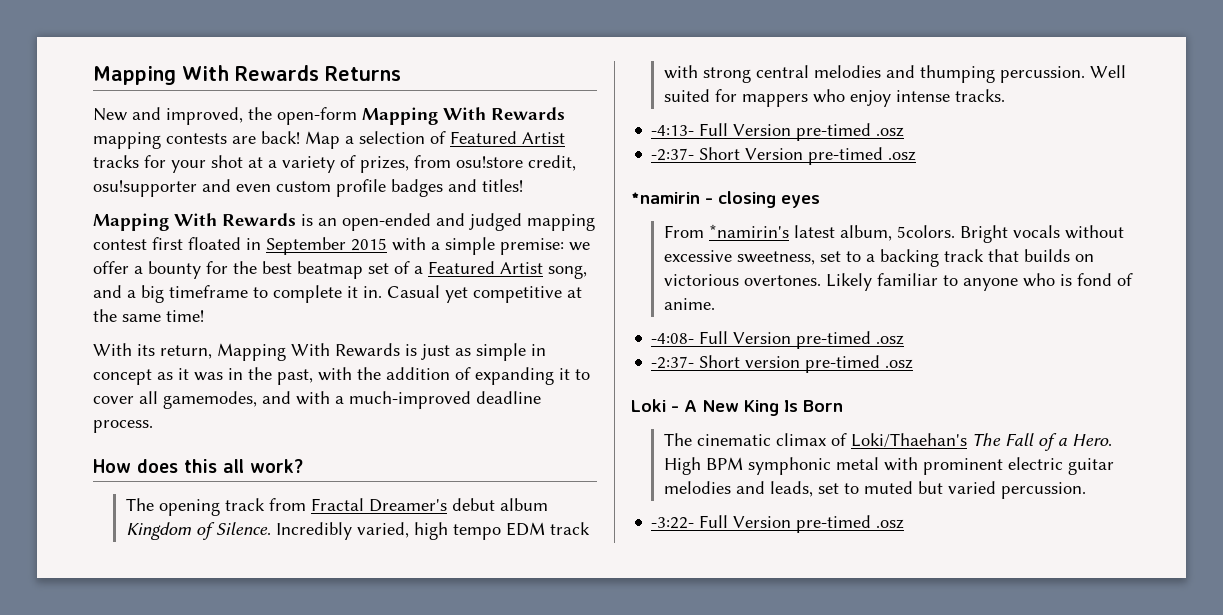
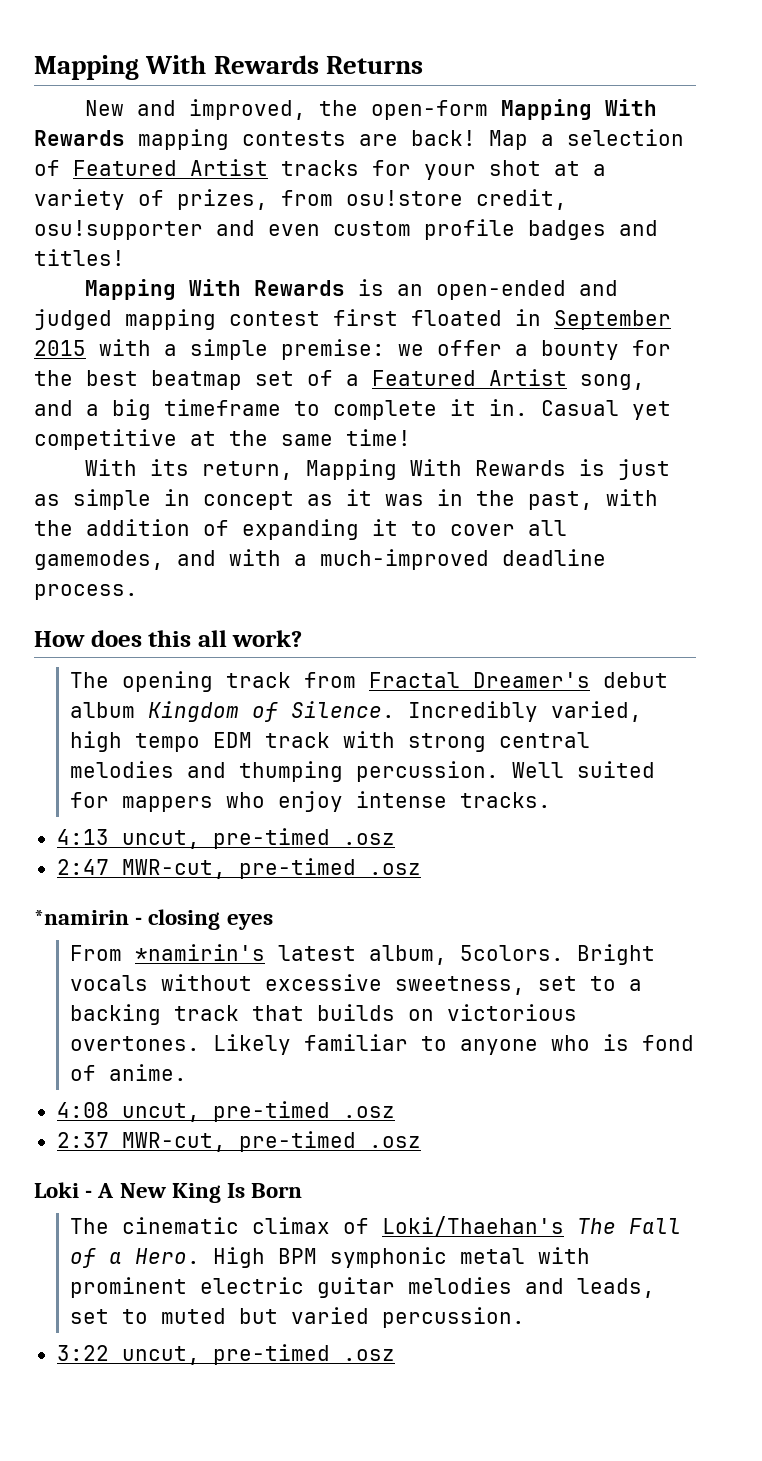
- -4:13- Full Version pre-timed .osz
- -2:37- Short Version pre-timed .osz
+ 4:13 uncut, pre-timed .osz
+ 2:47 MWR-cut, pre-timed .osz
- -4:08- Full Version pre-timed .osz
- -2:37- Short version pre-timed .osz
+ 4:08 uncut, pre-timed .osz
+ 2:37 MWR-cut, pre-timed .osz
- -3:22- Full Version pre-timed .osz
+ 3:22 uncut, pre-timed .osz

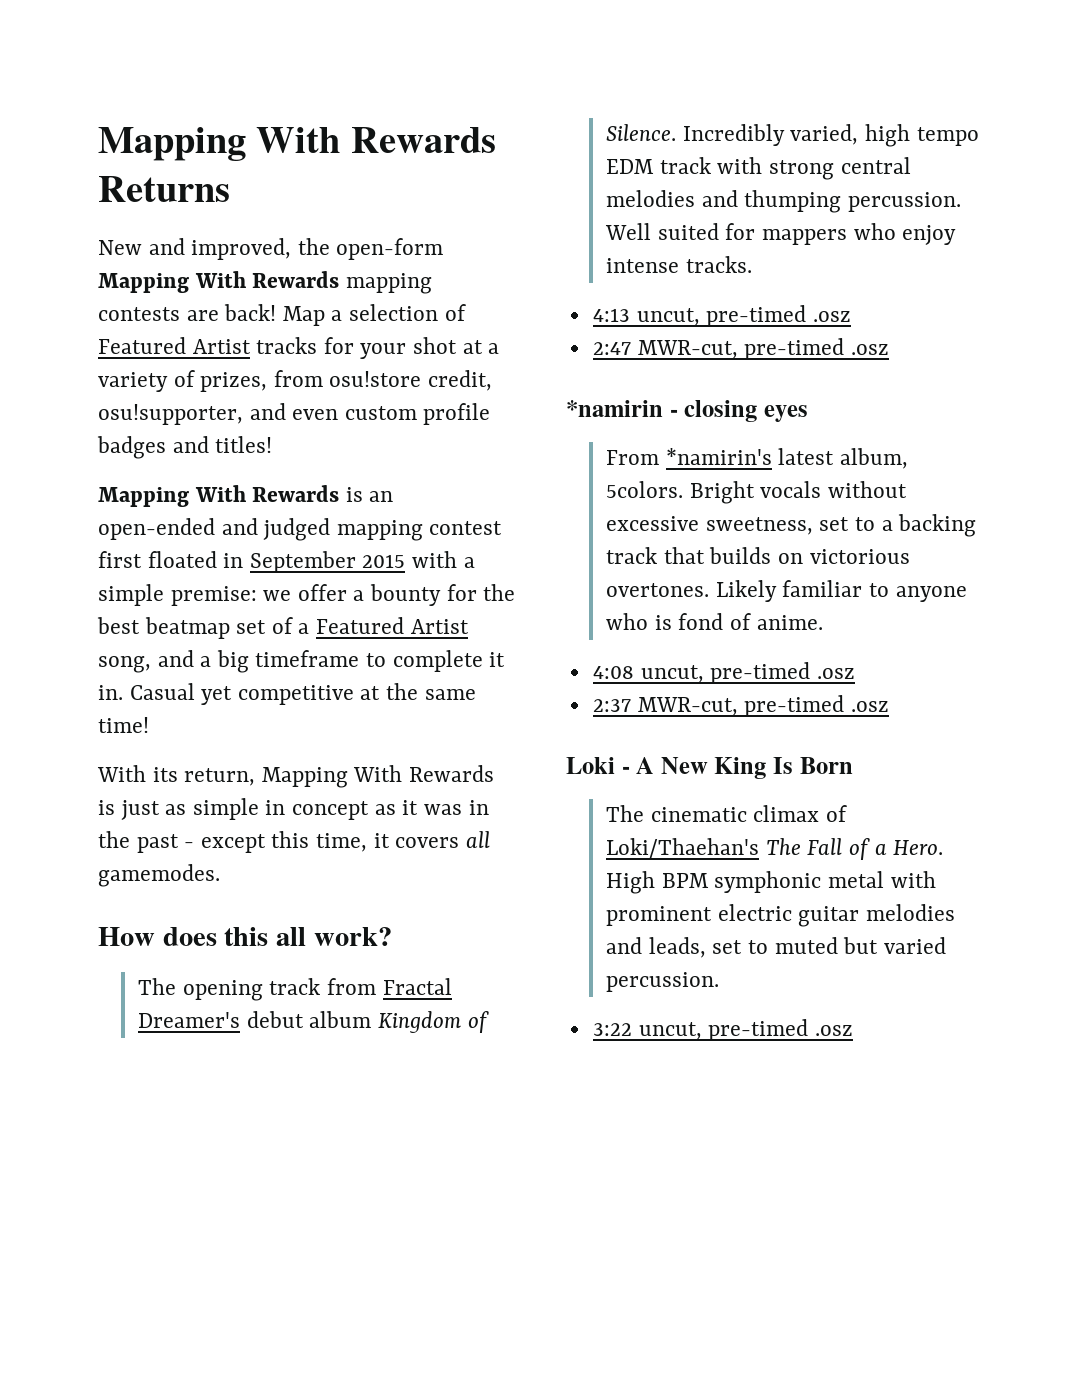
- Map a selection of Featured Artist tracks for your shot at a variety of prizes, from osu!store credit, osu!supporter and even custom profile badges and titles!
+ Map a selection of Featured Artist tracks for your shot at a variety of prizes, from osu!store credit, osu!supporter, and even custom profile badges and titles!
- With its return, Mapping With Rewards is just as simple in concept as it was in the past, with the addition of expanding it to cover all gamemodes, and with a much-improved deadline process.
+ With its return, Mapping With Rewards is just as simple in concept as it was in the past - except this time, it covers all gamemodes.

